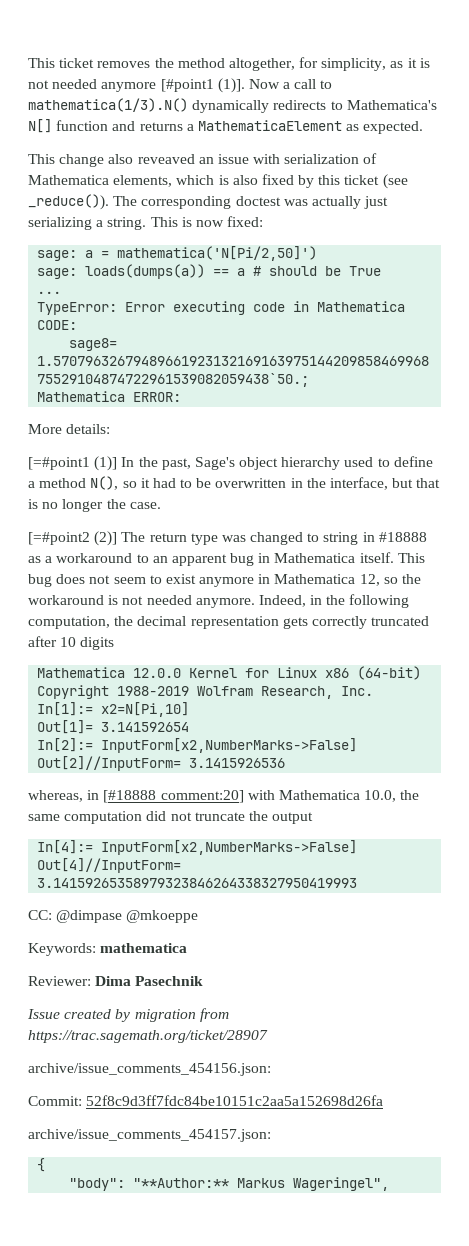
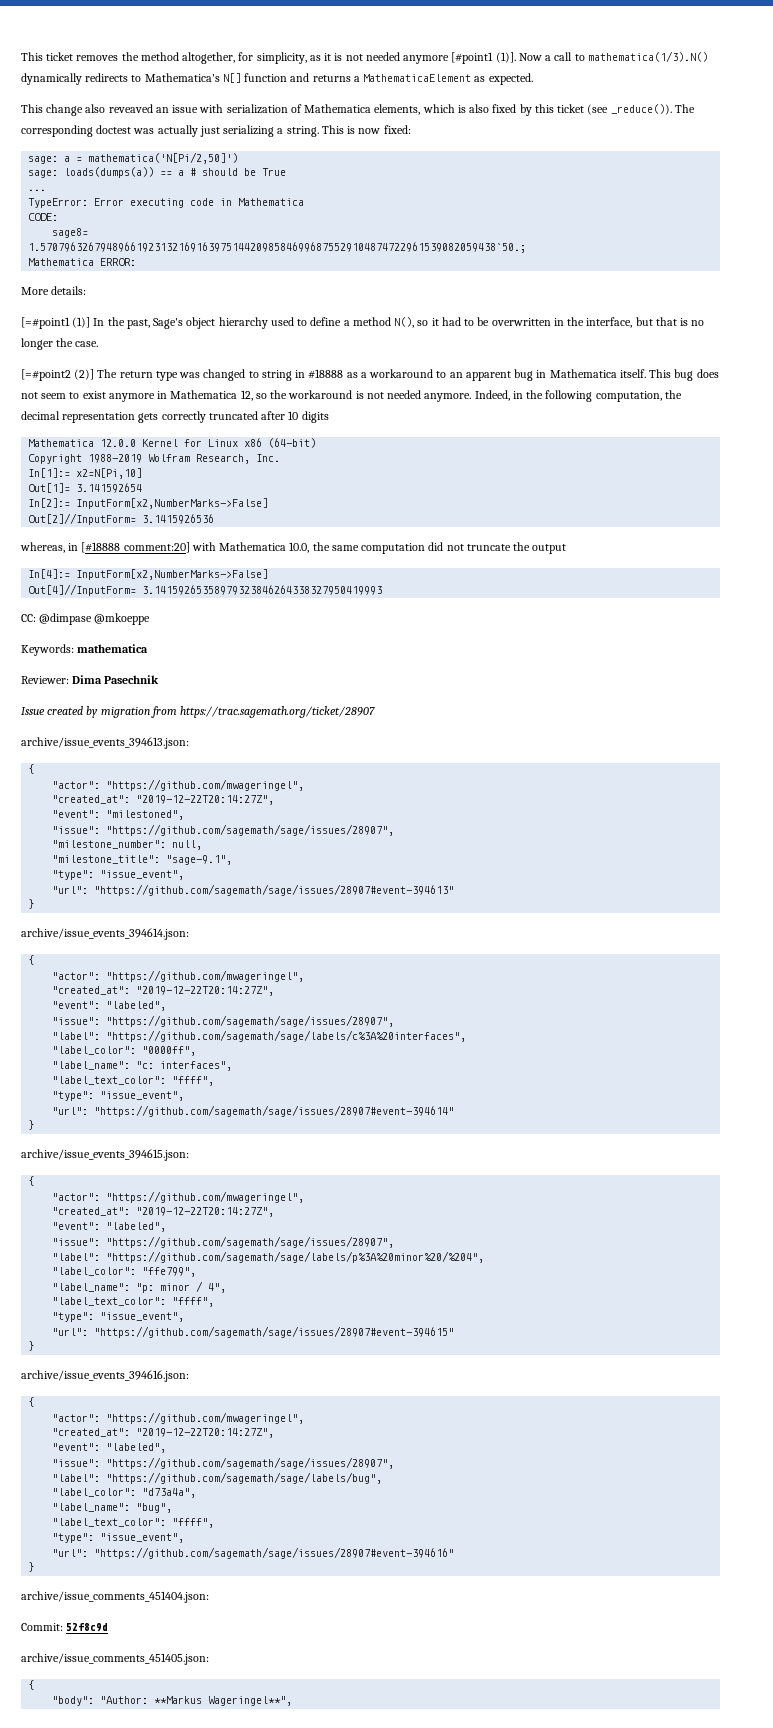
- archive/issue_comments_454156.json:
+ archive/issue_events_394613.json:
+ {
+ "actor": "https://github.com/mwageringel",
+ "created_at": "2019-12-22T20:14:27Z",
+ "event": "milestoned",
+ "issue": "https://github.com/sagemath/sage/issues/28907",
+ "milestone_number": null,
+ "milestone_title": "sage-9.1",
+ "type": "issue_event",
+ "url": "https://github.com/sagemath/sage/issues/28907#event-394613"
+ }
+ archive/issue_events_394614.json:
+ {
+ "actor": "https://github.com/mwageringel",
+ "created_at": "2019-12-22T20:14:27Z",
+ "event": "labeled",
+ "issue": "https://github.com/sagemath/sage/issues/28907",
+ "label": "https://github.com/sagemath/sage/labels/c%3A%20interfaces",
+ "label_color": "0000ff",
+ "label_name": "c: interfaces",
+ "label_text_color": "ffff",
+ "type": "issue_event",
+ "url": "https://github.com/sagemath/sage/issues/28907#event-394614"
+ }
+ archive/issue_events_394615.json:
+ {
+ "actor": "https://github.com/mwageringel",
+ "created_at": "2019-12-22T20:14:27Z",
+ "event": "labeled",
+ "issue": "https://github.com/sagemath/sage/issues/28907",
+ "label": "https://github.com/sagemath/sage/labels/p%3A%20minor%20/%204",
+ "label_color": "ffe799",
+ "label_name": "p: minor / 4",
+ "label_text_color": "ffff",
+ "type": "issue_event",
+ "url": "https://github.com/sagemath/sage/issues/28907#event-394615"
+ }
+ archive/issue_events_394616.json:
+ {
+ "actor": "https://github.com/mwageringel",
+ "created_at": "2019-12-22T20:14:27Z",
+ "event": "labeled",
+ "issue": "https://github.com/sagemath/sage/issues/28907",
+ "label": "https://github.com/sagemath/sage/labels/bug",
+ "label_color": "d73a4a",
+ "label_name": "bug",
+ "label_text_color": "ffff",
+ "type": "issue_event",
+ "url": "https://github.com/sagemath/sage/issues/28907#event-394616"
+ }
+ archive/issue_comments_451404.json:
- Commit: 52f8c9d3ff7fdc84be10151c2aa5a152698d26fa
- archive/issue_comments_454157.json:
+ Commit: 52f8c9d
+ archive/issue_comments_451405.json:
- "body": "**Author:** Markus Wageringel",
+ "body": "Author: **Markus Wageringel**",

